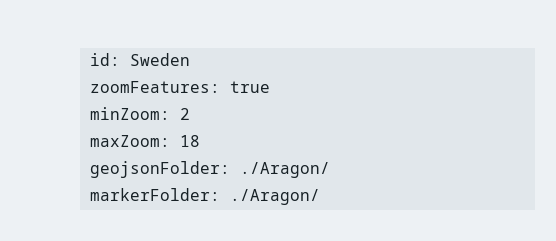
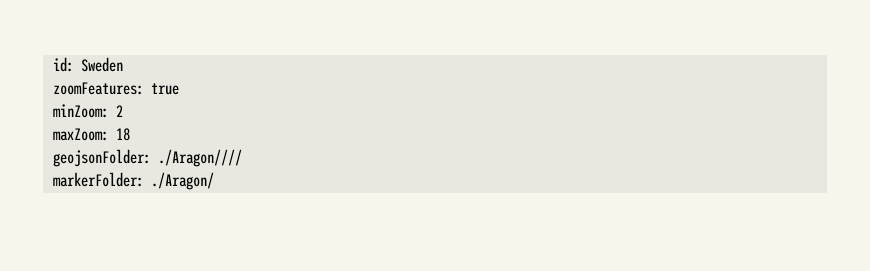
- geojsonFolder: ./Aragon/
+ geojsonFolder: ./Aragon////

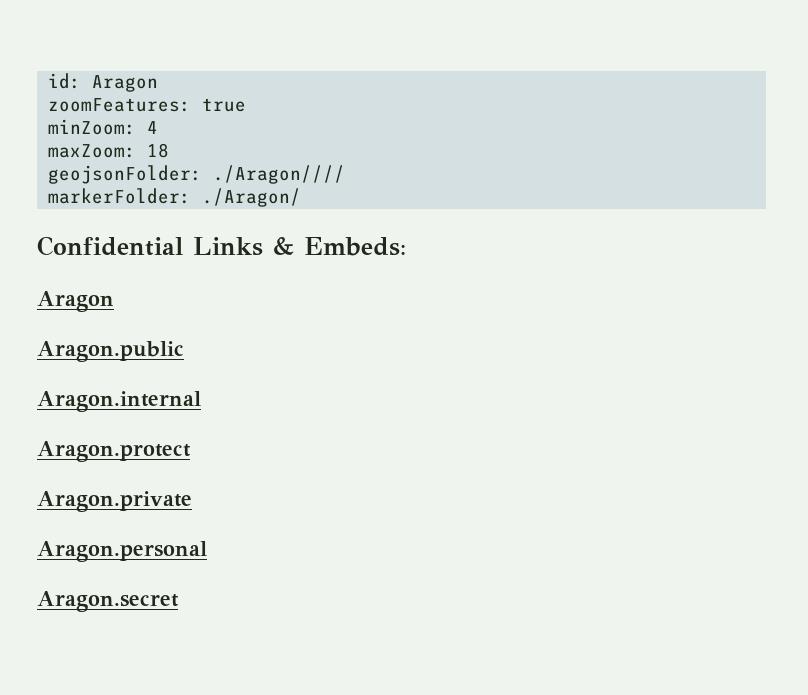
- id: Sweden
+ id: Aragon
- minZoom: 2
+ minZoom: 4
+ Confidential Links & Embeds:
+ Aragon
+ Aragon.public
+ Aragon.internal
+ Aragon.protect
+ Aragon.private
+ Aragon.personal
+ Aragon.secret

